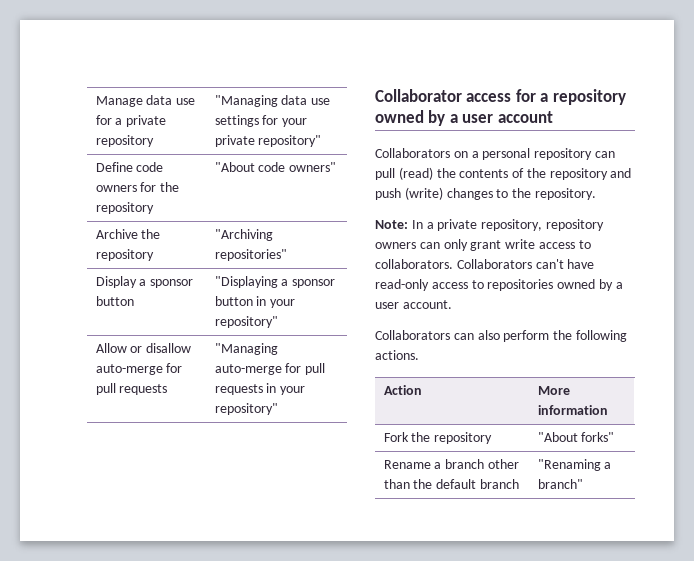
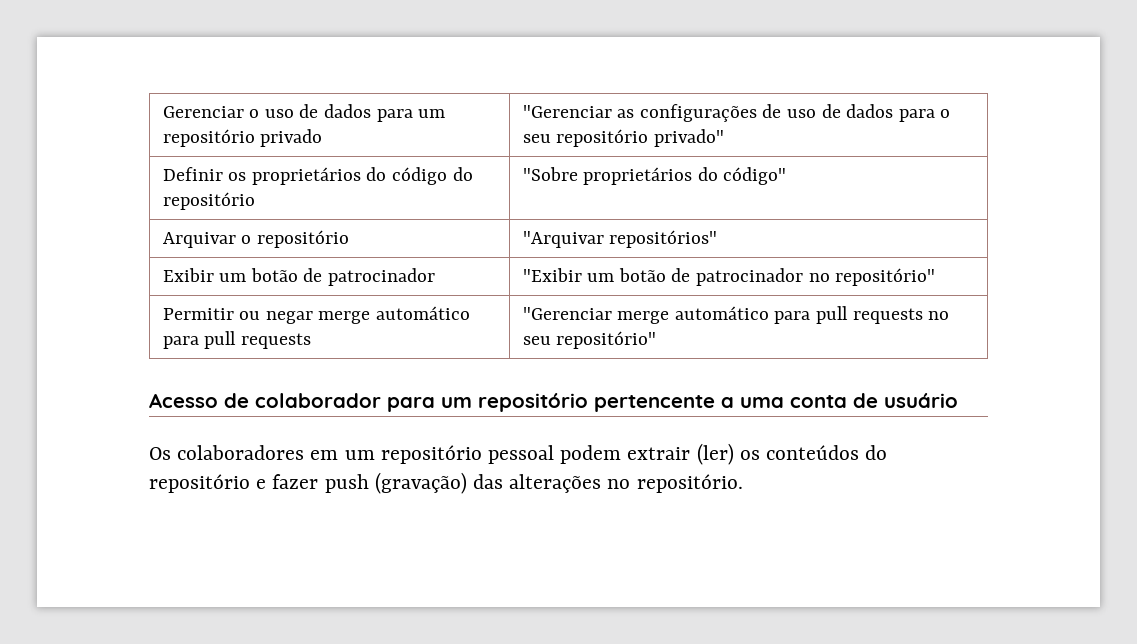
- Manage data use for a private repository | "Managing data use settings for your private repository"
- Define code owners for the repository | "About code owners"
- Archive the repository | "Archiving repositories"
- Display a sponsor button | "Displaying a sponsor button in your repository"
- Allow or disallow auto-merge for pull requests | "Managing auto-merge for pull requests in your repository"
- Collaborator access for a repository owned by a user account
- Collaborators on a personal repository can pull (read) the contents of the repository and push (write) changes to the repository.
- Note: In a private repository, repository owners can only grant write access to collaborators. Collaborators can't have read-only access to repositories owned by a user account.
- Collaborators can also perform the following actions.
- Action | More information
- Fork the repository | "About forks"
- Rename a branch other than the default branch | "Renaming a branch"
+ Gerenciar o uso de dados para um repositório privado | "Gerenciar as configurações de uso de dados para o seu repositório privado"
+ Definir os proprietários do código do repositório | "Sobre proprietários do código"
+ Arquivar o repositório | "Arquivar repositórios"
+ Exibir um botão de patrocinador | "Exibir um botão de patrocinador no repositório"
+ Permitir ou negar merge automático para pull requests | "Gerenciar merge automático para pull requests no seu repositório"
+ Acesso de colaborador para um repositório pertencente a uma conta de usuário
+ Os colaboradores em um repositório pessoal podem extrair (ler) os conteúdos do repositório e fazer push (gravação) das alterações no repositório.

